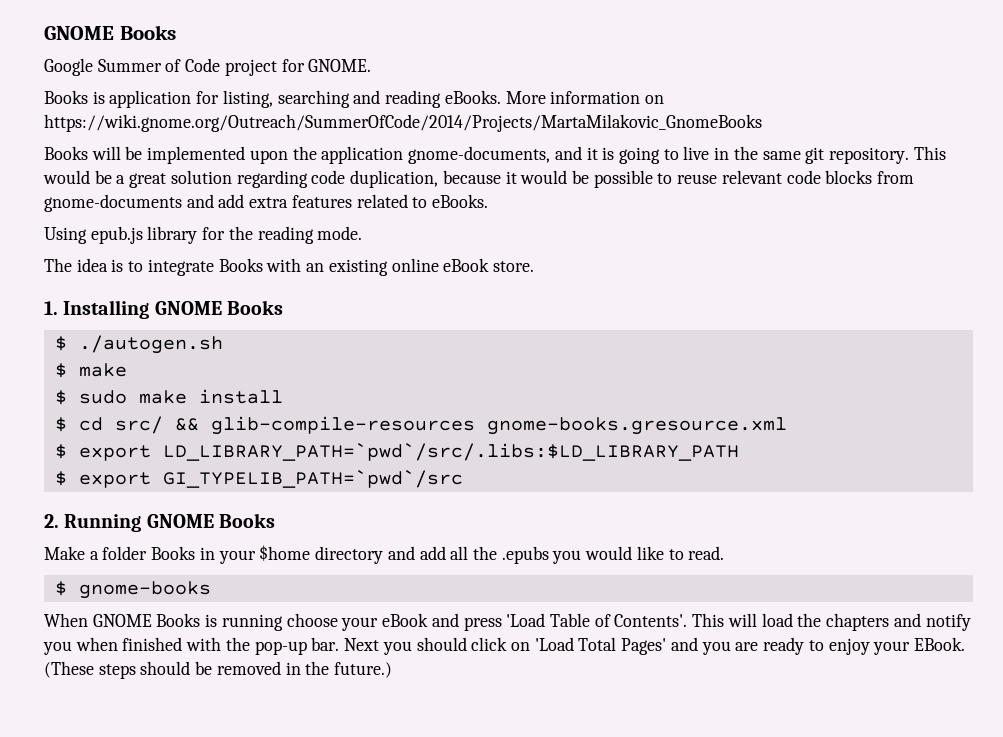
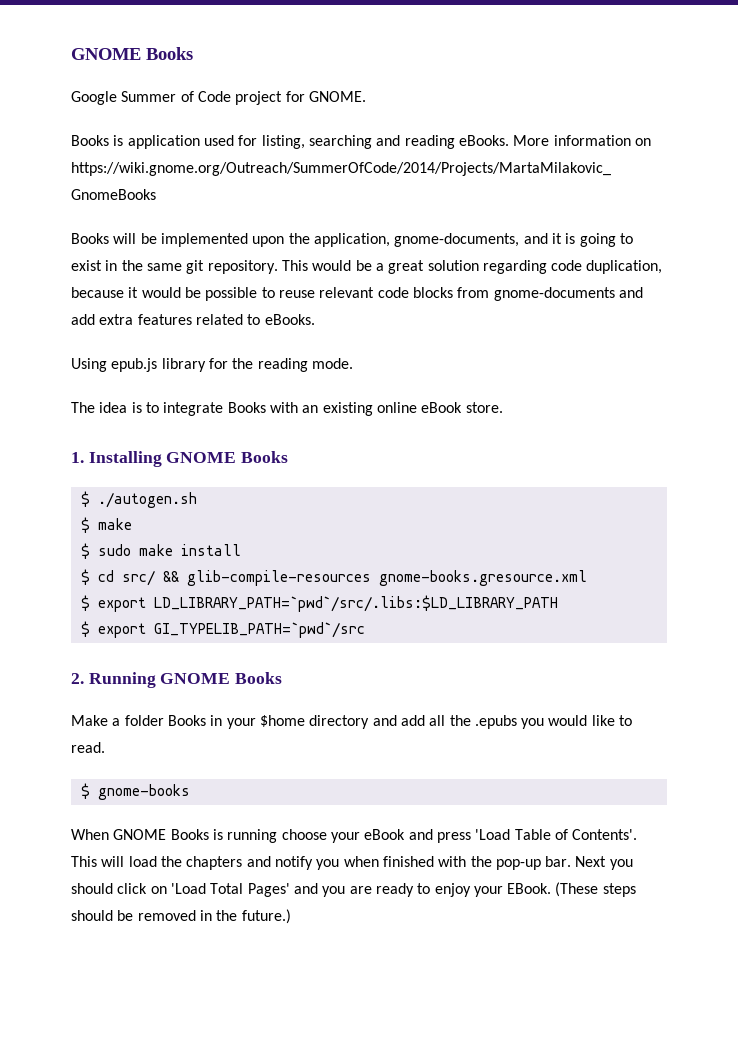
- Books is application for listing, searching and reading eBooks.
+ Books is application used for listing, searching and reading eBooks.
- Books will be implemented upon the application gnome-documents, and it is going to live in the same git repository.
+ Books will be implemented upon the application, gnome-documents, and it is going to exist in the same git repository.

